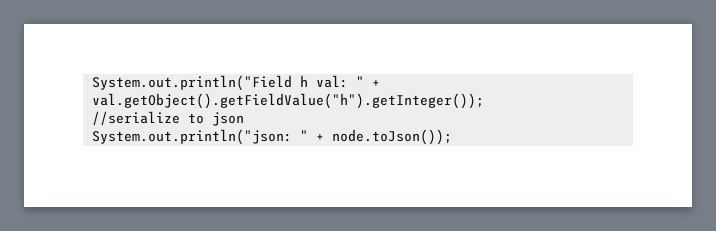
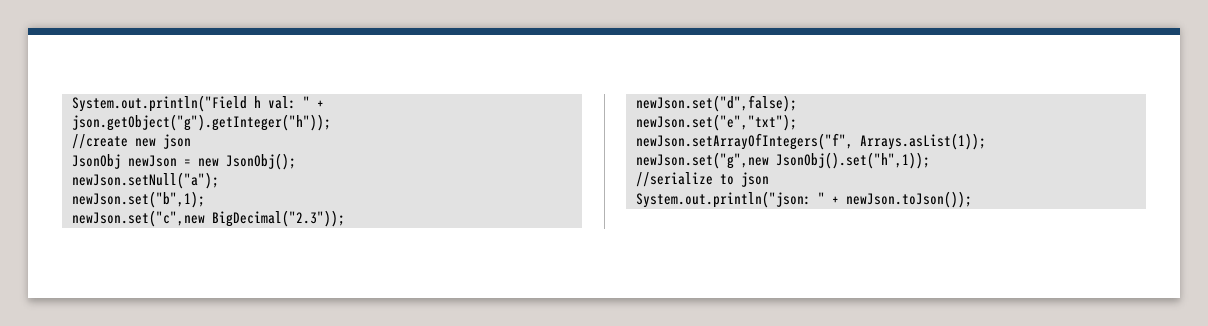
- System.out.println("Field h val: " + val.getObject().getFieldValue("h").getInteger());
+ System.out.println("Field h val: " + json.getObject("g").getInteger("h"));
+ //create new json
+ JsonObj newJson = new JsonObj();
+ newJson.setNull("a");
+ newJson.set("b",1);
+ newJson.set("c",new BigDecimal("2.3"));
+ newJson.set("d",false);
+ newJson.set("e","txt");
+ newJson.setArrayOfIntegers("f", Arrays.asList(1));
+ newJson.set("g",new JsonObj().set("h",1));
- System.out.println("json: " + node.toJson());
+ System.out.println("json: " + newJson.toJson());

